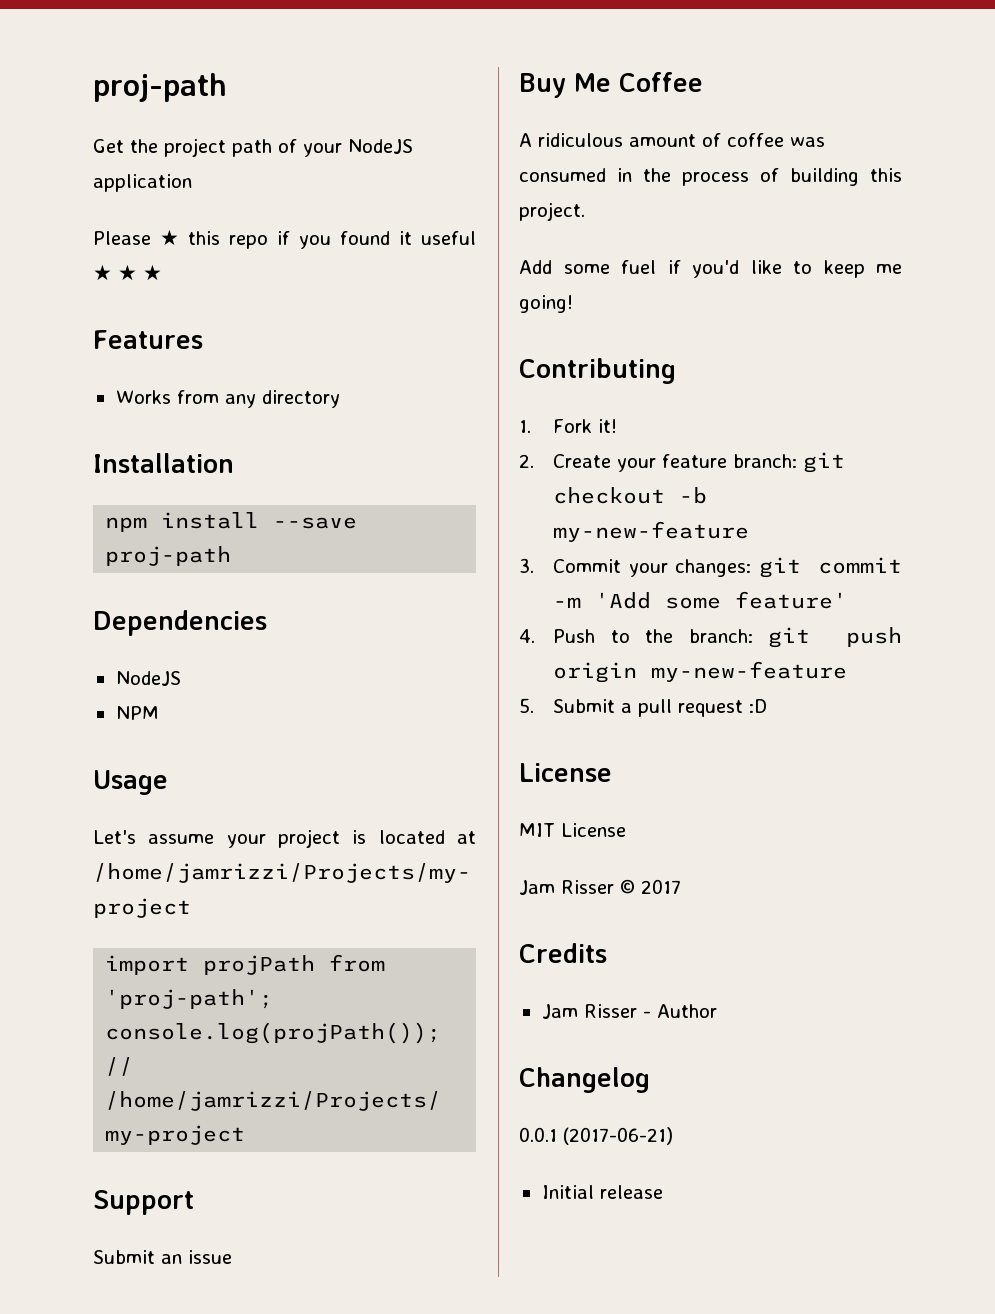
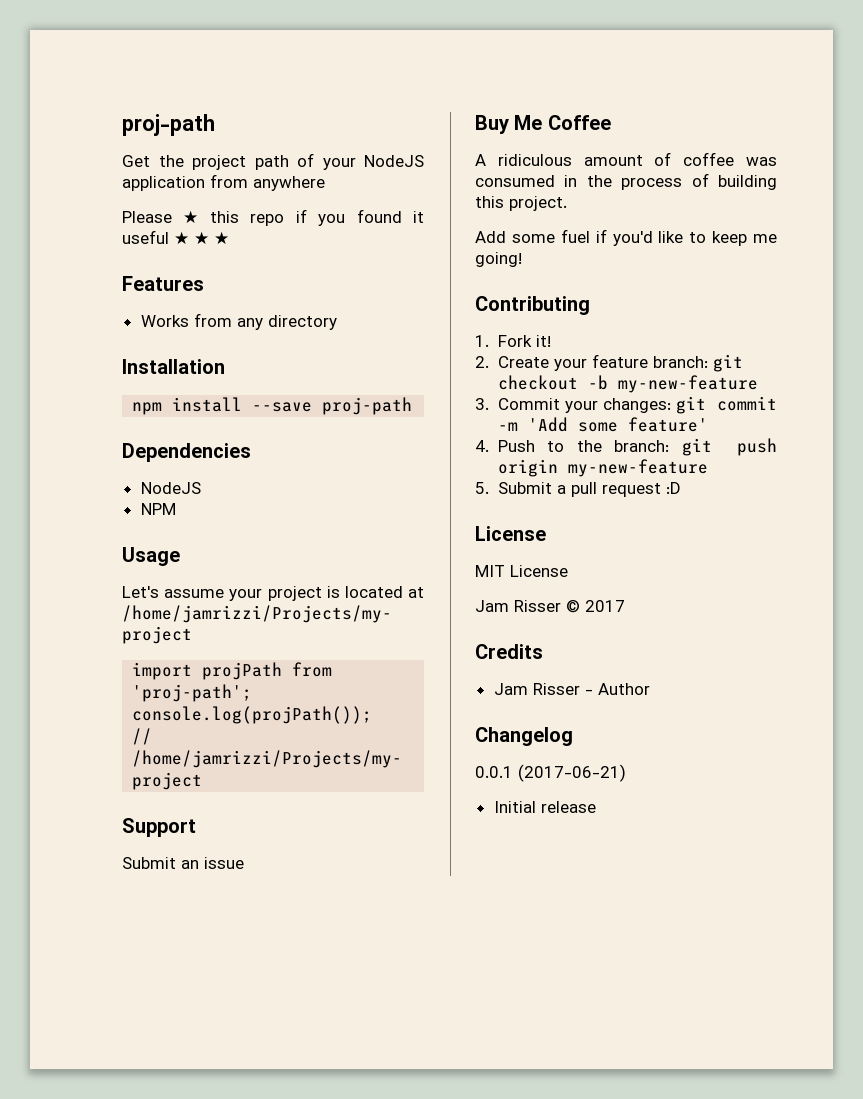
- Get the project path of your NodeJS application
+ Get the project path of your NodeJS application from anywhere

